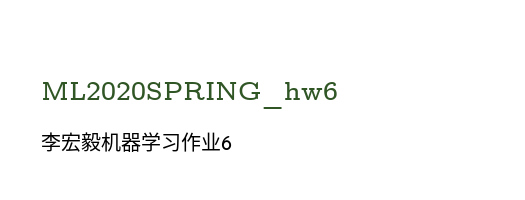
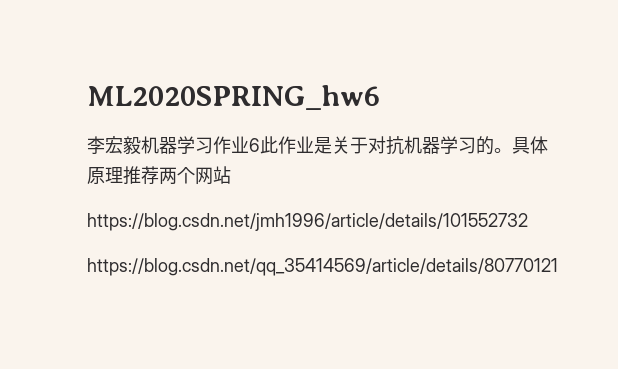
- 李宏毅机器学习作业6
+ 李宏毅机器学习作业6此作业是关于对抗机器学习的。具体原理推荐两个网站
+ https://blog.csdn.net/jmh1996/article/details/101552732
+ https://blog.csdn.net/qq_35414569/article/details/80770121

